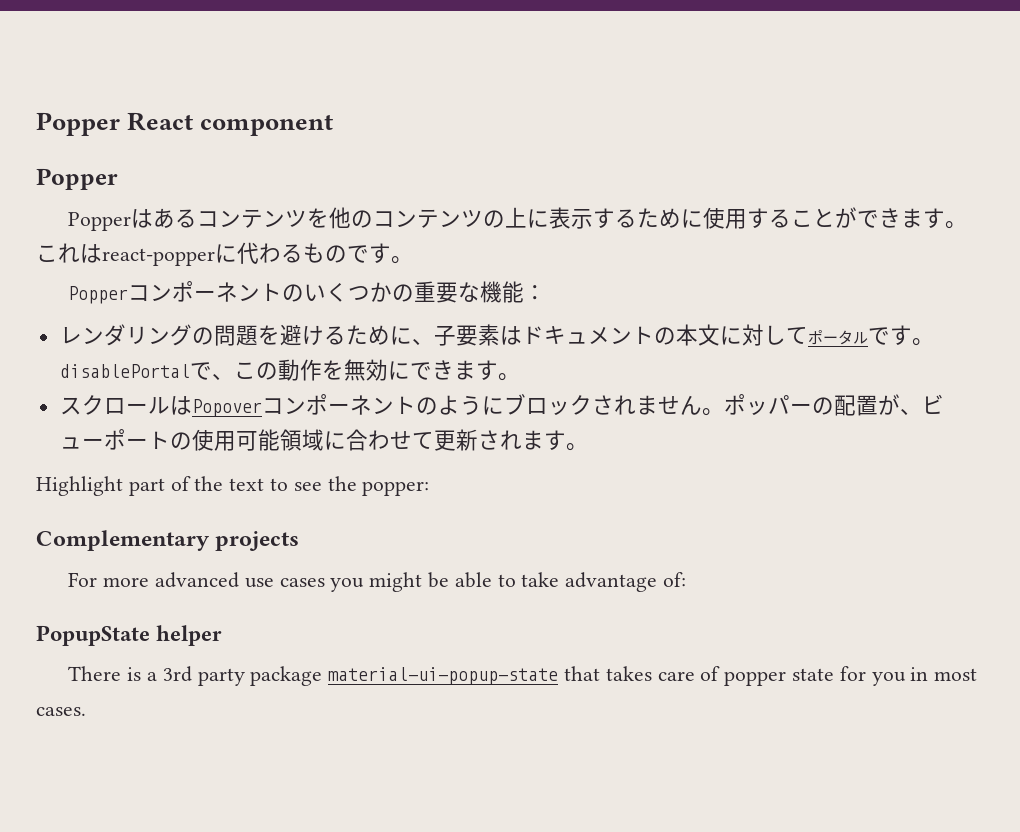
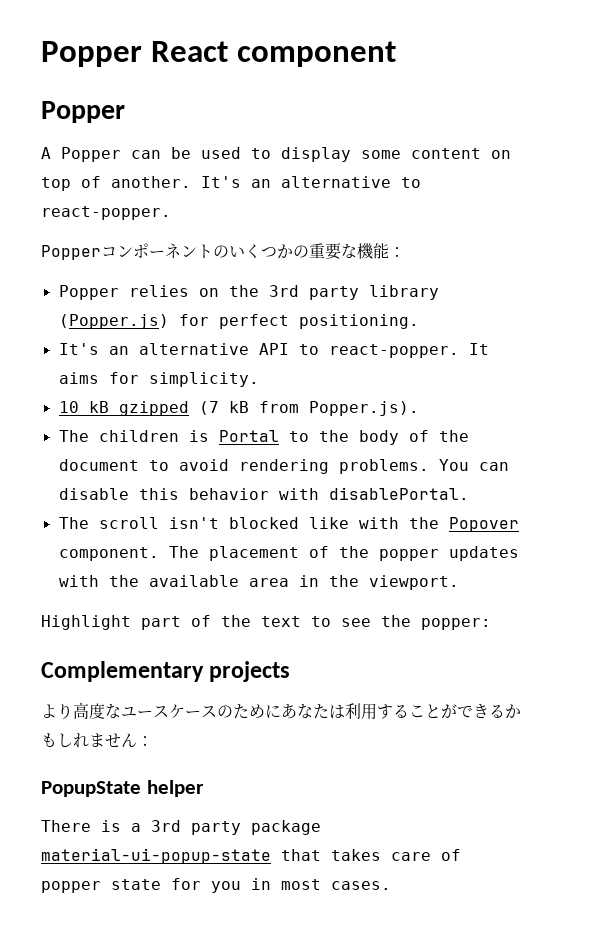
- Popperはあるコンテンツを他のコンテンツの上に表示するために使用することができます。これはreact-popperに代わるものです。
+ A Popper can be used to display some content on top of another. It's an alternative to react-popper.
- レンダリングの問題を避けるために、子要素はドキュメントの本文に対してポータルです。disablePortalで、この動作を無効にできます。
- スクロールはPopoverコンポーネントのようにブロックされません。ポッパーの配置が、ビューポートの使用可能領域に合わせて更新されます。
+ Popper relies on the 3rd party library (Popper.js) for perfect positioning.
+ It's an alternative API to react-popper. It aims for simplicity.
+ 10 kB gzipped (7 kB from Popper.js).
+ The children is Portal to the body of the document to avoid rendering problems. You can disable this behavior with disablePortal.
+ The scroll isn't blocked like with the Popover component. The placement of the popper updates with the available area in the viewport.
- For more advanced use cases you might be able to take advantage of:
+ より高度なユースケースのためにあなたは利用することができるかもしれません：

